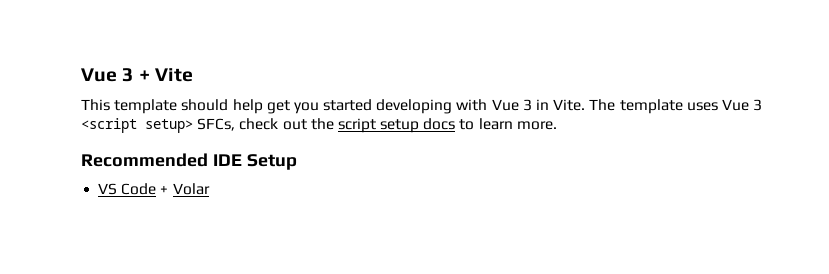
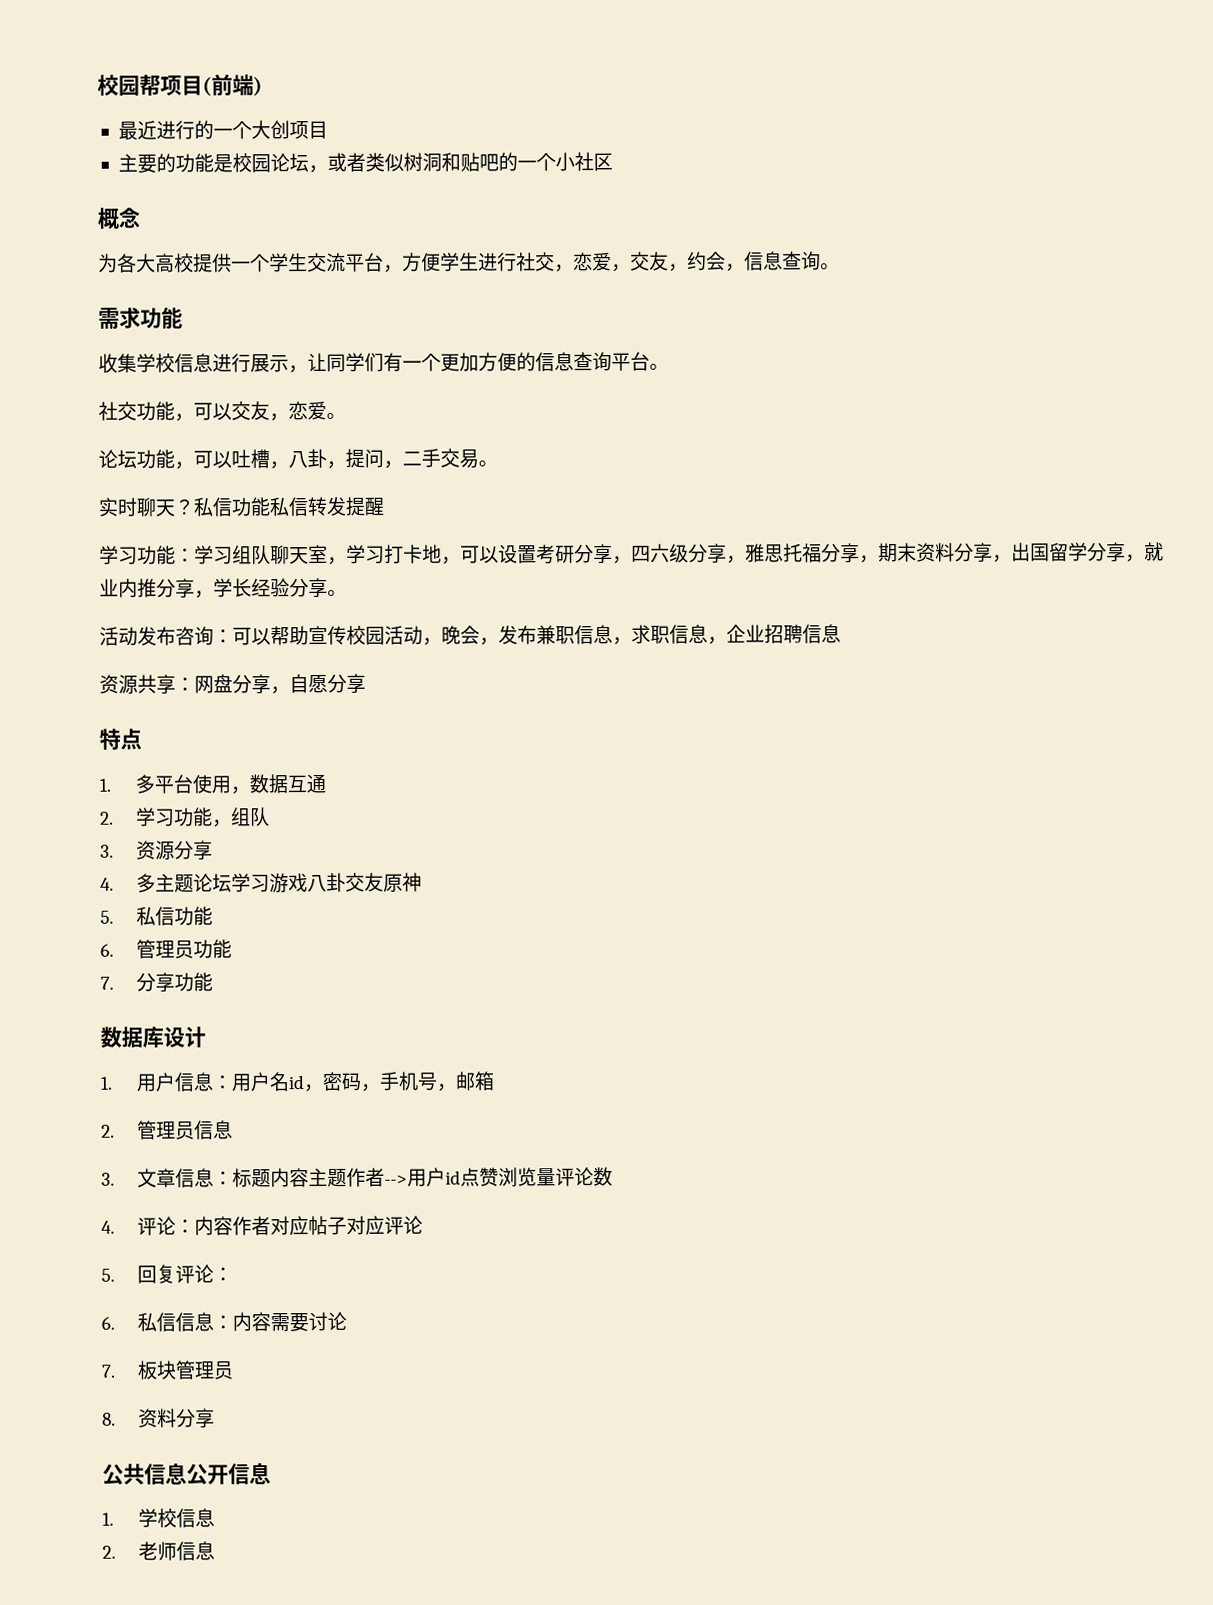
- Vue 3 + Vite
- This template should help get you started developing with Vue 3 in Vite. The template uses Vue 3 <script setup> SFCs, check out the script setup docs to learn more.
- Recommended IDE Setup
- VS Code + Volar
+ 校园帮项目(前端)
+ 最近进行的一个大创项目
+ 主要的功能是校园论坛，或者类似树洞和贴吧的一个小社区
+ 概念
+ 为各大高校提供一个学生交流平台，方便学生进行社交，恋爱，交友，约会，信息查询。
+ 需求功能
+ 收集学校信息进行展示，让同学们有一个更加方便的信息查询平台。
+ 社交功能，可以交友，恋爱。
+ 论坛功能，可以吐槽，八卦，提问，二手交易。
+ 实时聊天？私信功能私信转发提醒
+ 学习功能：学习组队聊天室，学习打卡地，可以设置考研分享，四六级分享，雅思托福分享，期末资料分享，出国留学分享，就业内推分享，学长经验分享。
+ 活动发布咨询：可以帮助宣传校园活动，晚会，发布兼职信息，求职信息，企业招聘信息
+ 资源共享：网盘分享，自愿分享
+ 特点
+ 1.多平台使用，数据互通
+ 2.学习功能，组队
+ 3.资源分享
+ 4.多主题论坛学习游戏八卦交友原神
+ 5.私信功能
+ 6.管理员功能
+ 7.分享功能
+ 数据库设计
+ 1.用户信息：用户名id，密码，手机号，邮箱
+ 2.管理员信息
+ 3.文章信息：标题内容主题作者-->用户id点赞浏览量评论数
+ 4.评论：内容作者对应帖子对应评论
+ 5.回复评论：
+ 6.私信信息：内容需要讨论
+ 7.板块管理员
+ 8.资料分享
+ 公共信息公开信息
+ 1.学校信息
+ 2.老师信息

